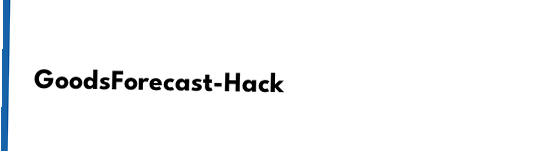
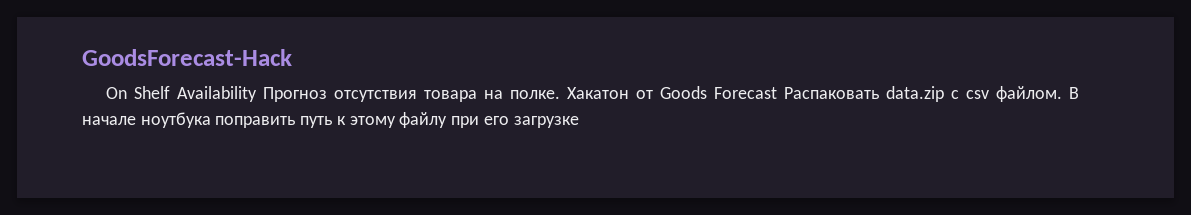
+ On Shelf Availability Прогноз отсутствия товара на полке. Хакатон от Goods Forecast Распаковать data.zip с csv файлом. В начале ноутбука поправить путь к этому файлу при его загрузке

